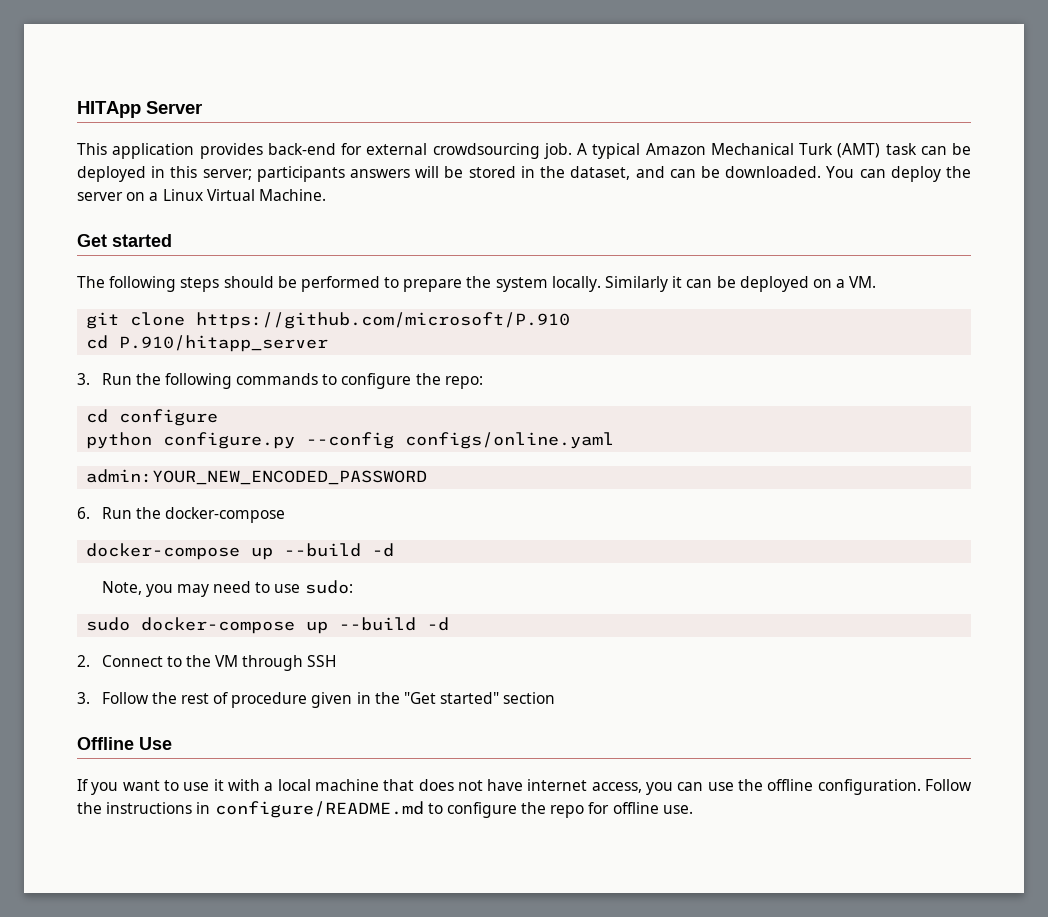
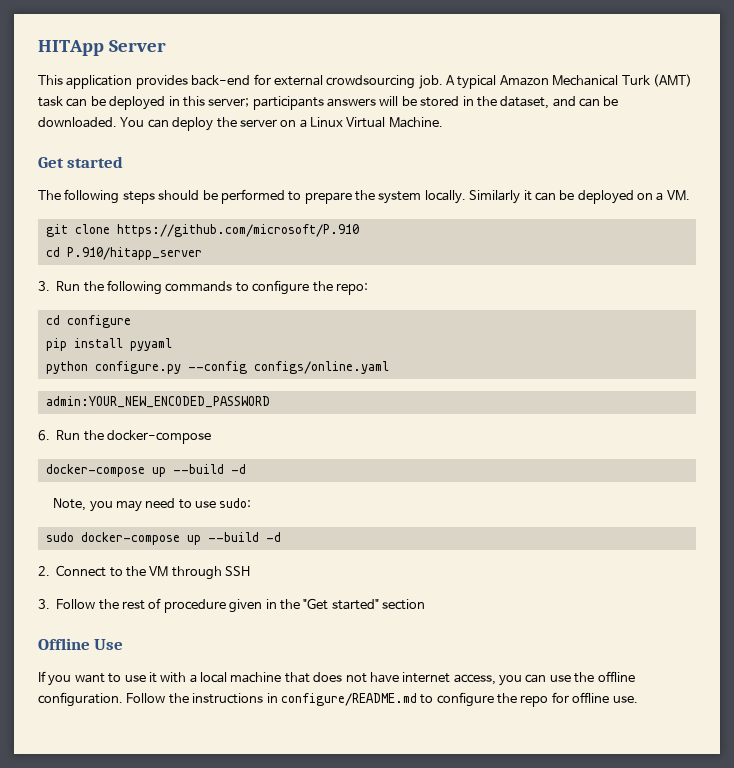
+ pip install pyyaml

